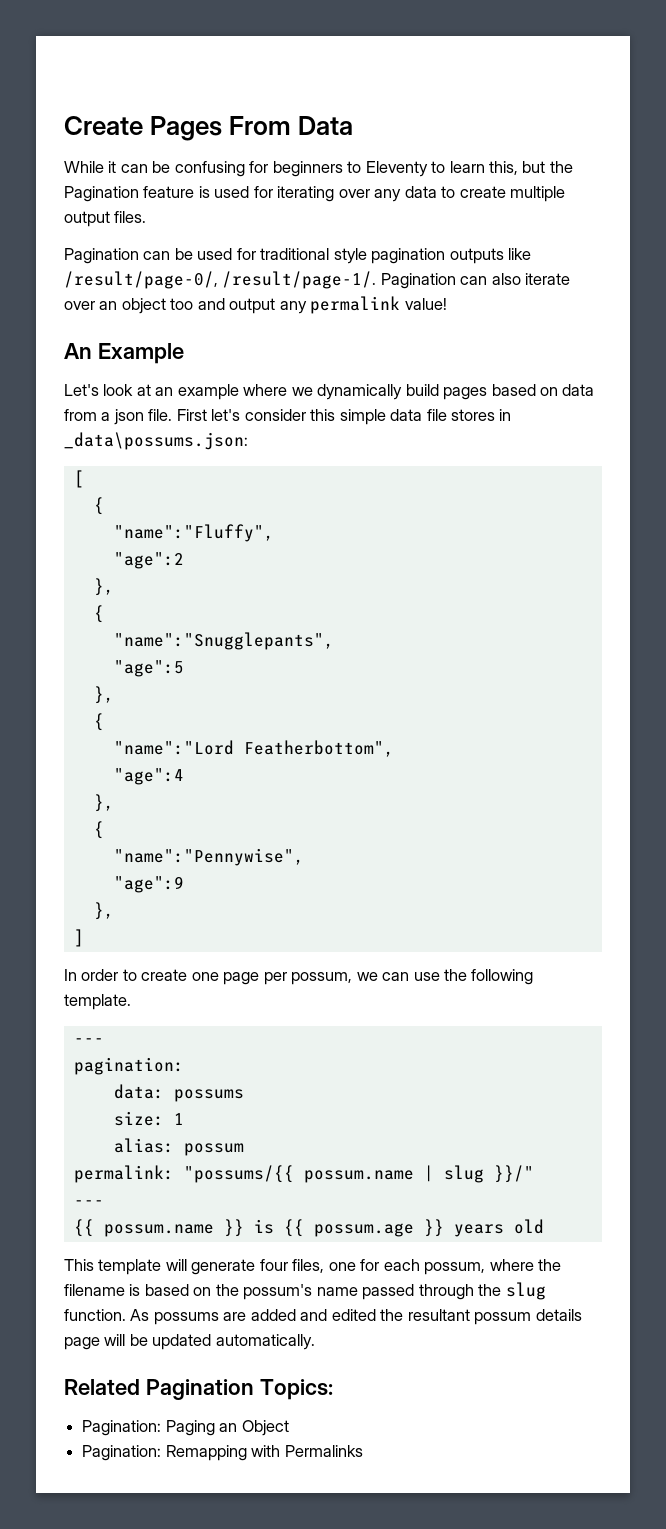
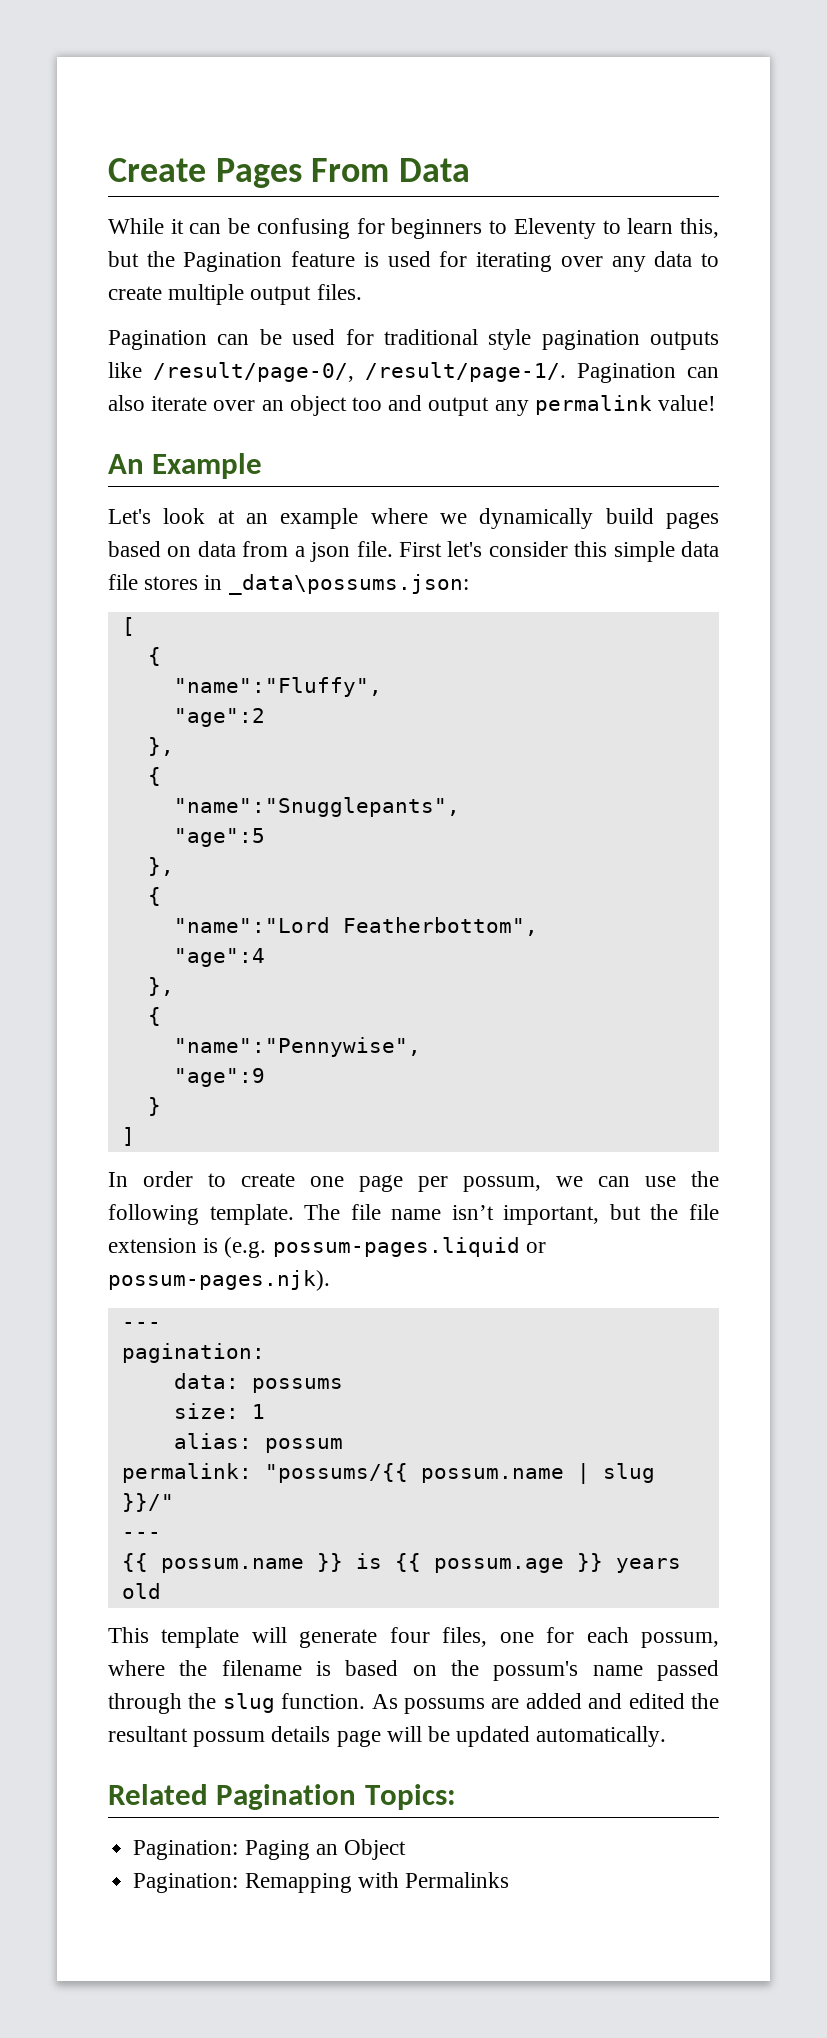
  "age":9
- },
+ }
+ The file name isn’t important, but the file extension is (e.g. possum-pages.liquid or possum-pages.njk).

